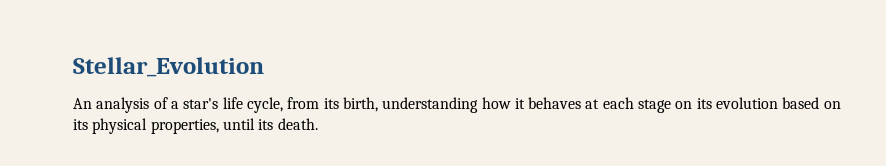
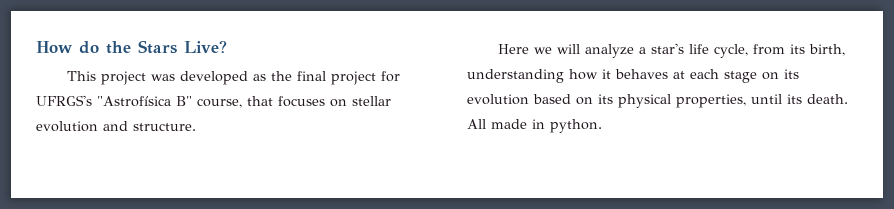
- Stellar_Evolution
- An analysis of a star's life cycle, from its birth, understanding how it behaves at each stage on its evolution based on its physical properties, until its death.
+ How do the Stars Live?
+ This project was developed as the final project for UFRGS's "Astrofísica B" course, that focuses on stellar evolution and structure.
+ Here we will analyze a star's life cycle, from its birth, understanding how it behaves at each stage on its evolution based on its physical properties, until its death.
+ All made in python.

